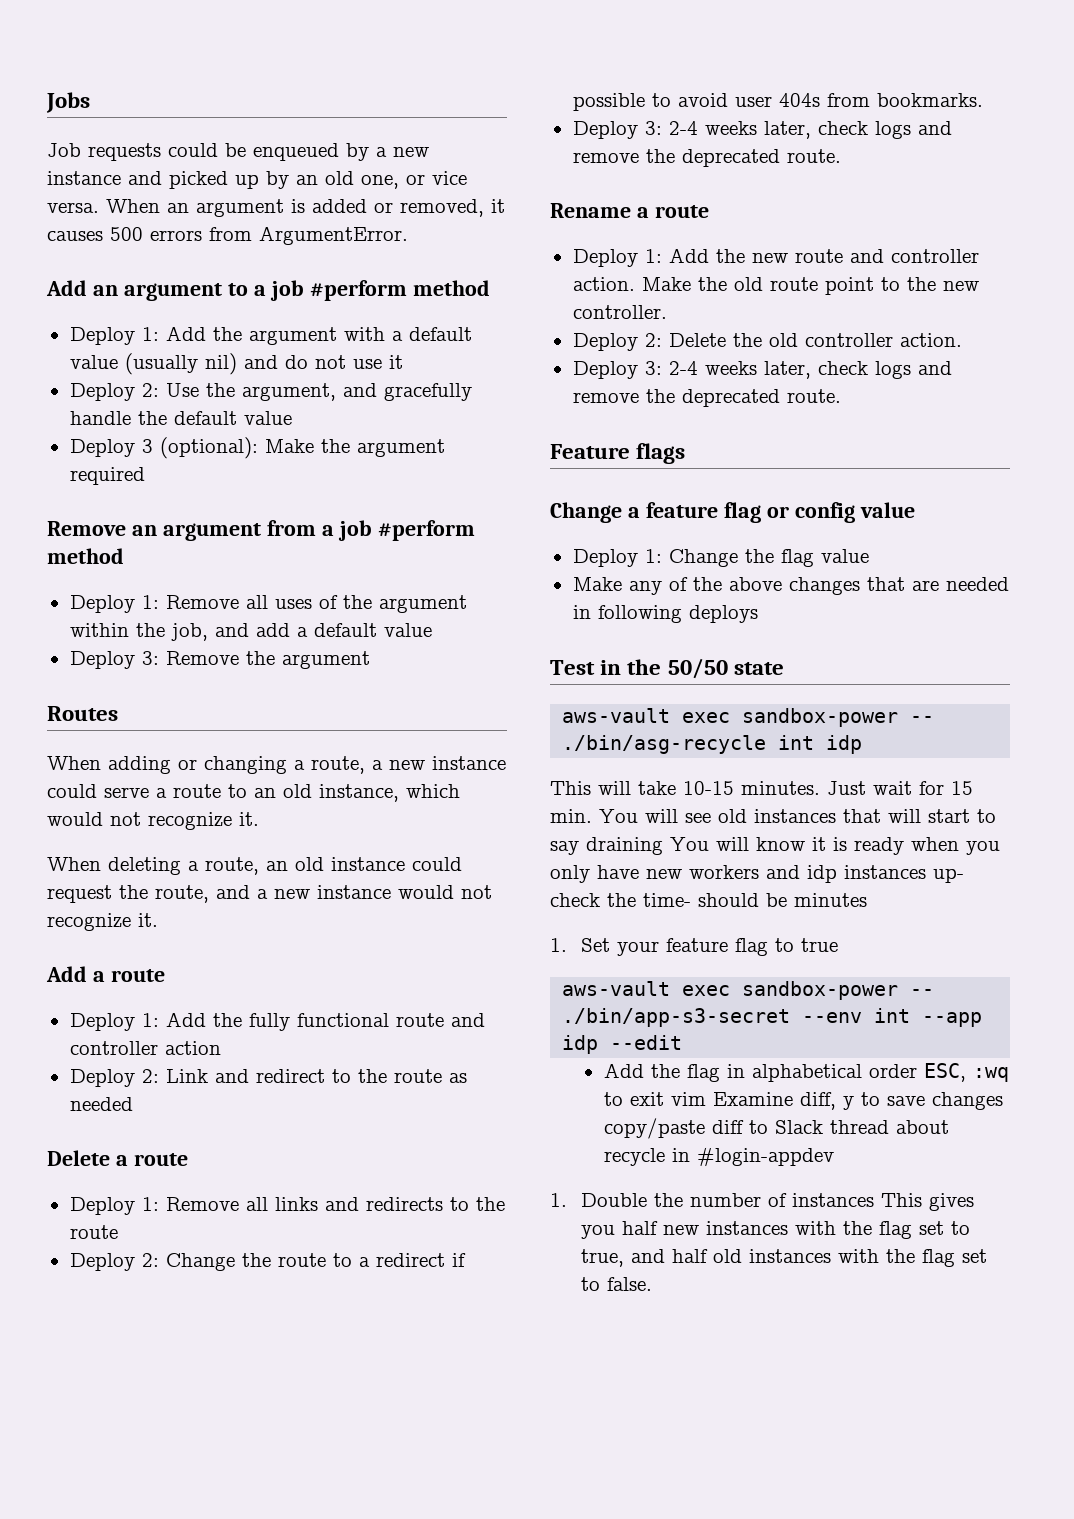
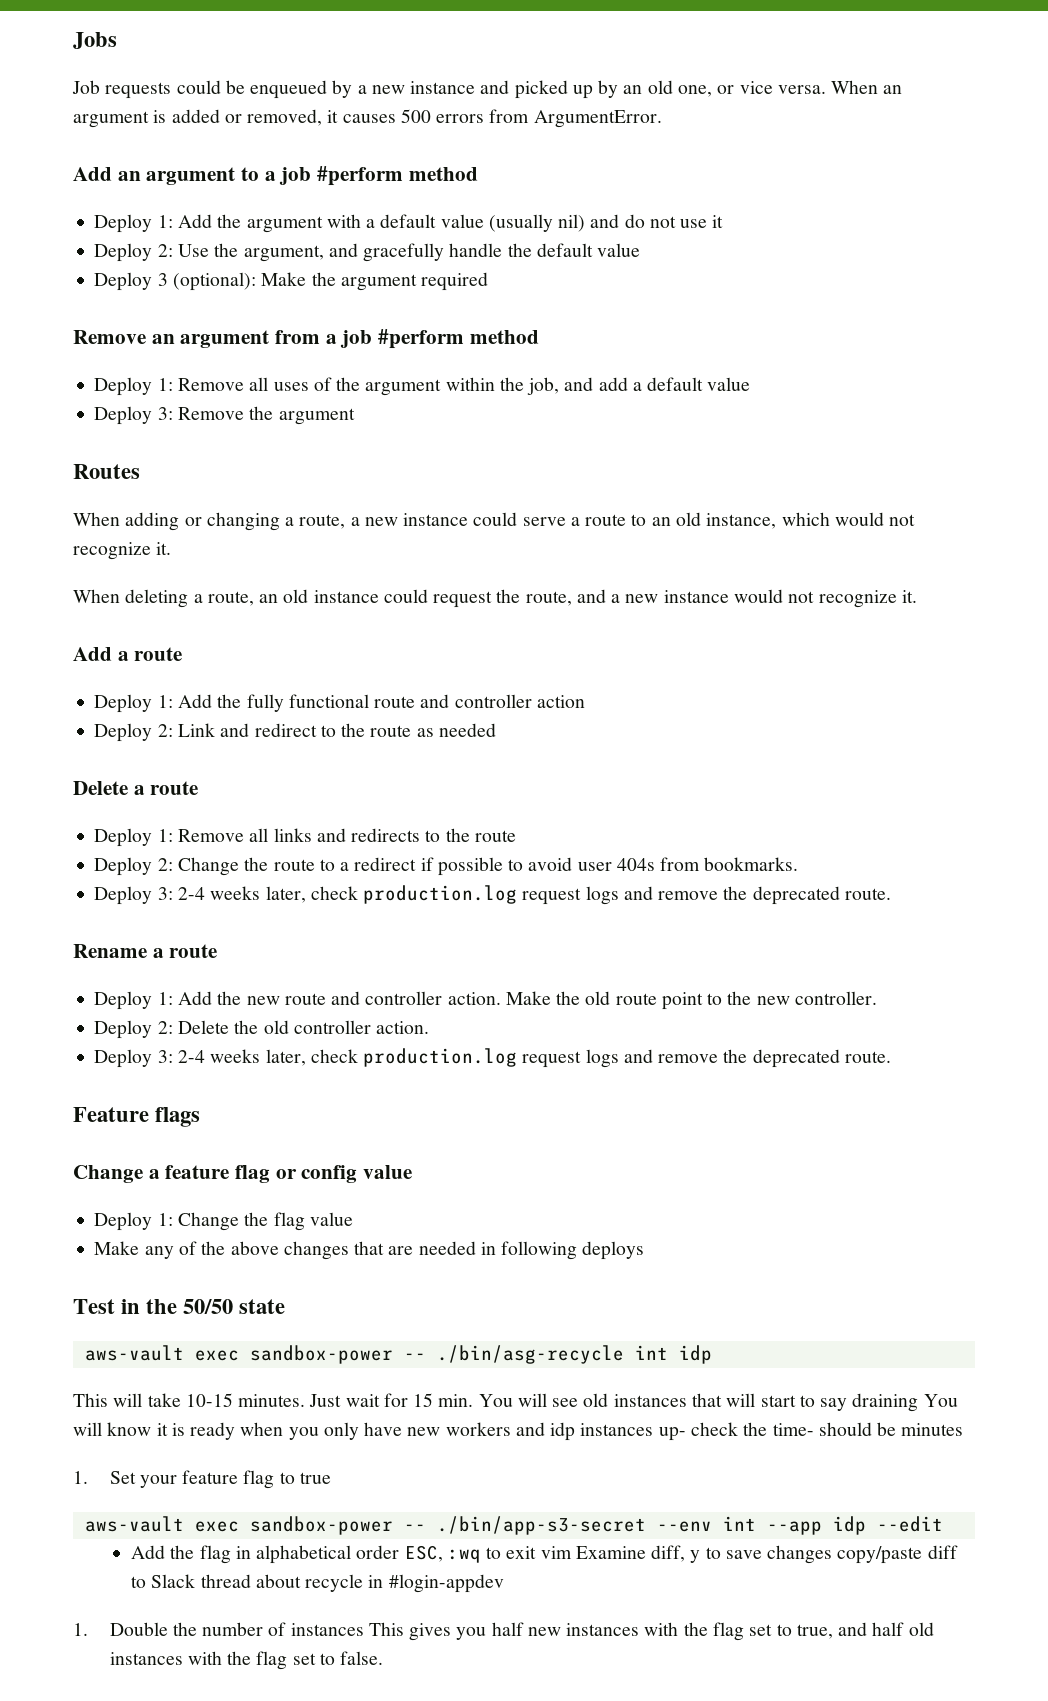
  Deploy 2: Change the route to a redirect if possible to avoid user 404s from bookmarks.
- Deploy 3: 2-4 weeks later, check logs and remove the deprecated route.
+ Deploy 3: 2-4 weeks later, check production.log request logs and remove the deprecated route.
  Deploy 2: Delete the old controller action.
- Deploy 3: 2-4 weeks later, check logs and remove the deprecated route.
+ Deploy 3: 2-4 weeks later, check production.log request logs and remove the deprecated route.

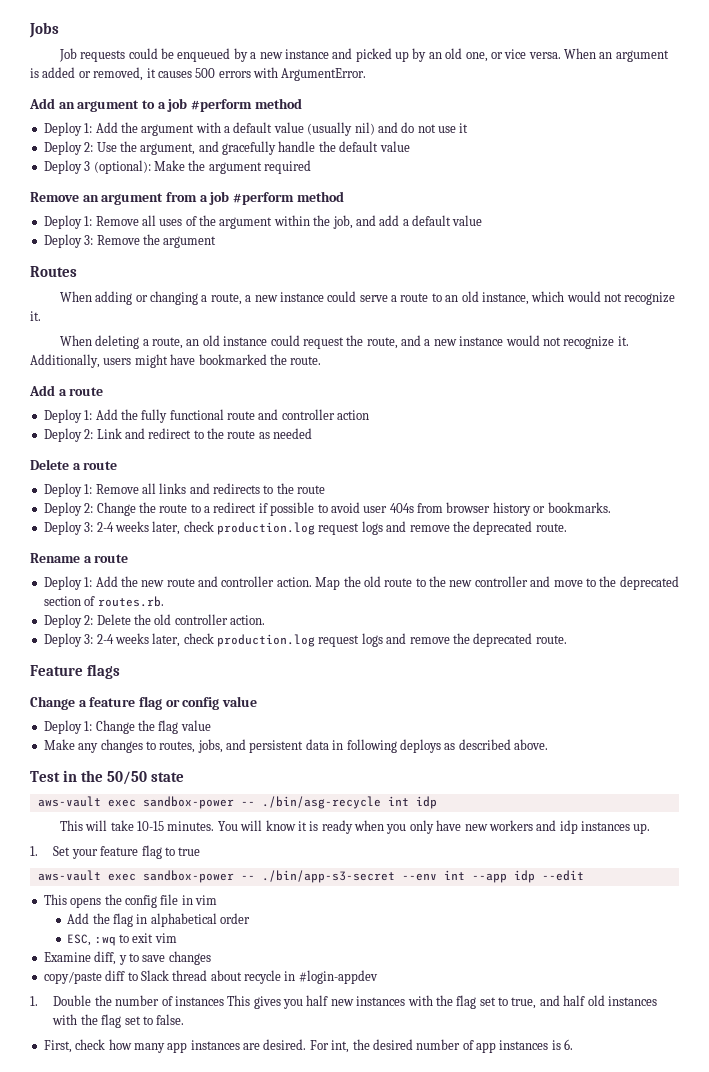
- When an argument is added or removed, it causes 500 errors from ArgumentError.
+ When an argument is added or removed, it causes 500 errors with ArgumentError.
+ Additionally, users might have bookmarked the route.
- Deploy 2: Change the route to a redirect if possible to avoid user 404s from bookmarks.
+ Deploy 2: Change the route to a redirect if possible to avoid user 404s from browser history or bookmarks.
- Make the old route point to the new controller.
+ Map the old route to the new controller and move to the deprecated section of routes.rb.
- Make any of the above changes that are needed in following deploys
+ Make any changes to routes, jobs, and persistent data in following deploys as described above.
- Just wait for 15 min. You will see old instances that will start to say draining You will know it is ready when you only have new workers and idp instances up- check the time- should be minutes
+ You will know it is ready when you only have new workers and idp instances up.
+ This opens the config file in vim
- Add the flag in alphabetical order ESC, :wq to exit vim Examine diff, y to save changes copy/paste diff to Slack thread about recycle in #login-appdev
+ Add the flag in alphabetical order
+ ESC, :wq to exit vim
+ Examine diff, y to save changes
+ copy/paste diff to Slack thread about recycle in #login-appdev
+ First, check how many app instances are desired. For int, the desired number of app instances is 6.

